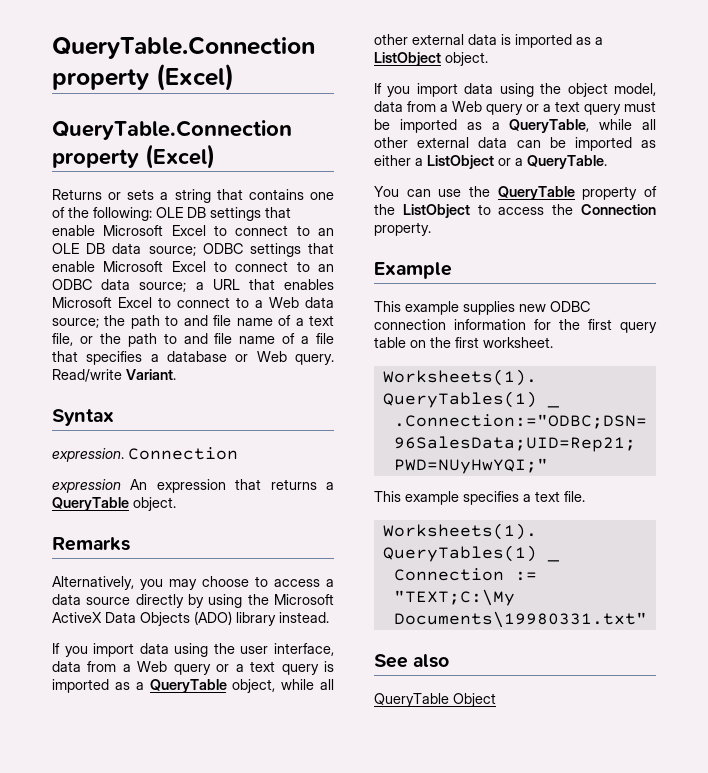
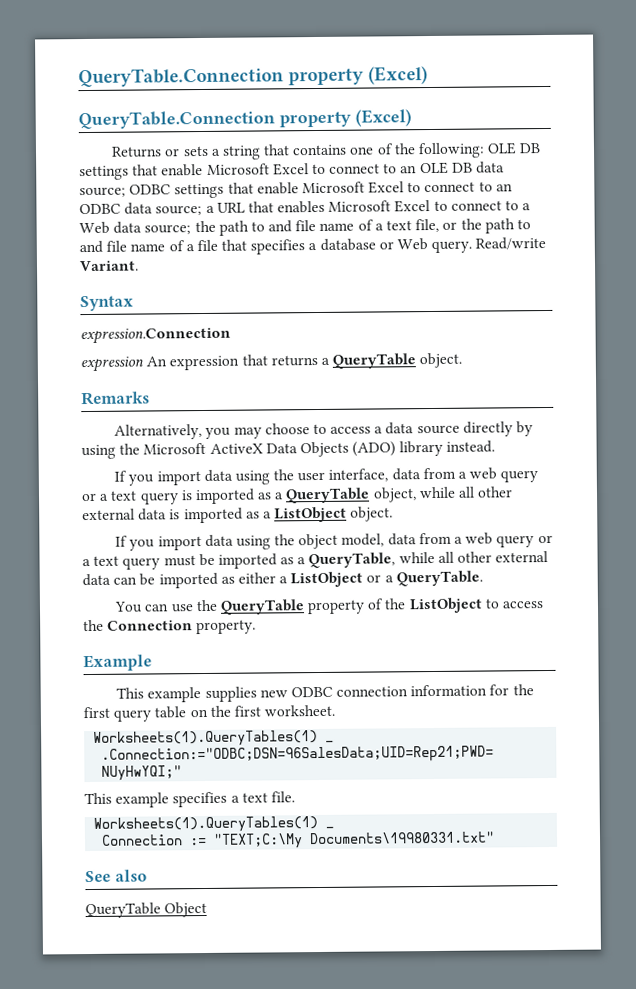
- expression. Connection
+ expression.Connection
- If you import data using the user interface, data from a Web query or a text query is imported as a QueryTable object, while all other external data is imported as a ListObject object.
+ If you import data using the user interface, data from a web query or a text query is imported as a QueryTable object, while all other external data is imported as a ListObject object.
- If you import data using the object model, data from a Web query or a text query must be imported as a QueryTable, while all other external data can be imported as either a ListObject or a QueryTable.
+ If you import data using the object model, data from a web query or a text query must be imported as a QueryTable, while all other external data can be imported as either a ListObject or a QueryTable.

